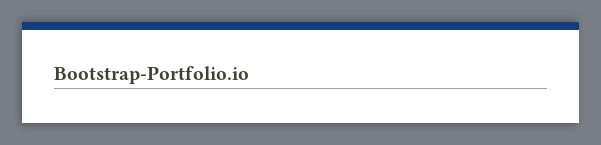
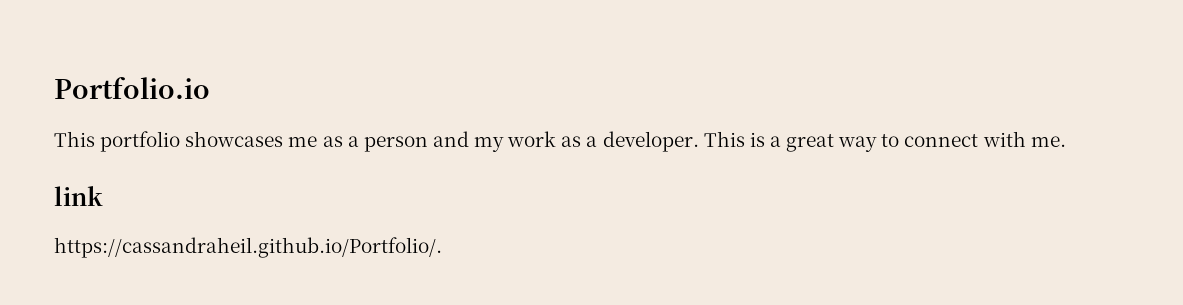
- Bootstrap-Portfolio.io
+ Portfolio.io
+ This portfolio showcases me as a person and my work as a developer. This is a great way to connect with me.
+ link
+ https://cassandraheil.github.io/Portfolio/.

